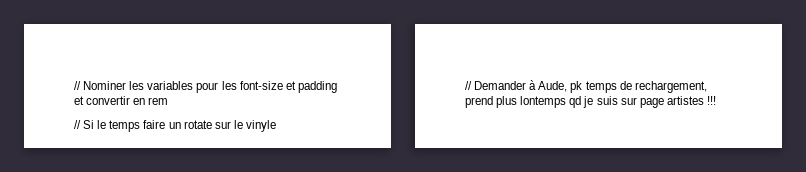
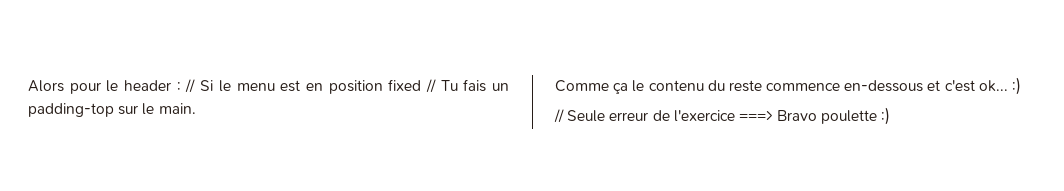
- // Nominer les variables pour les font-size et padding et convertir en rem
- // Si le temps faire un rotate sur le vinyle
- // Demander à Aude, pk temps de rechargement, prend plus lontemps qd je suis sur page artistes !!!
+ Alors pour le header : // Si le menu est en position fixed // Tu fais un padding-top sur le main.
+ Comme ça le contenu du reste commence en-dessous et c'est ok... :)
+ // Seule erreur de l'exercice ===> Bravo poulette :)

